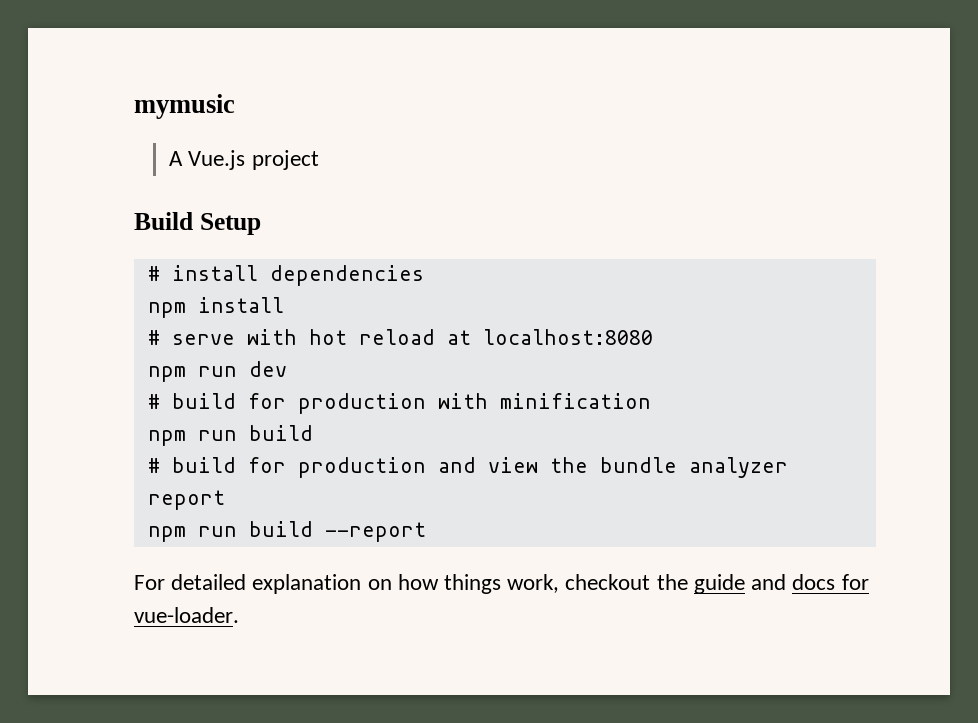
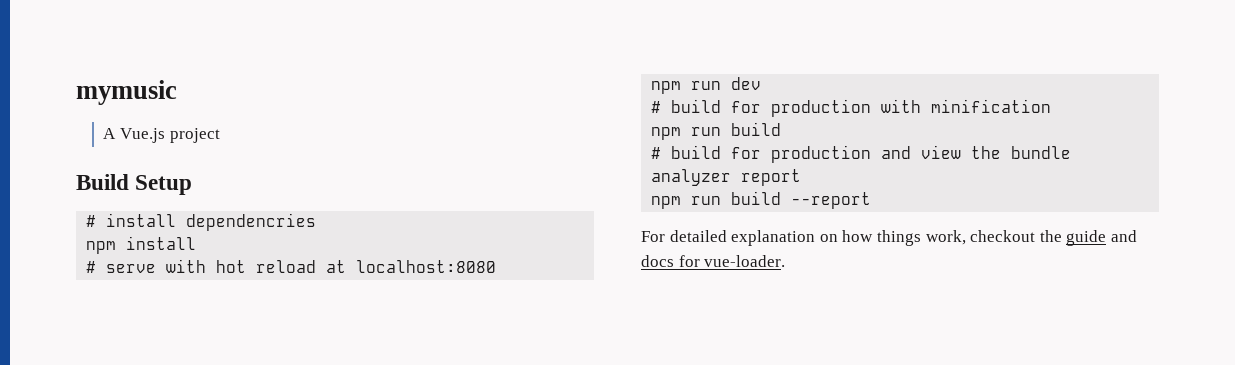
- # install dependencies
+ # install dependencries

